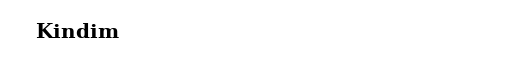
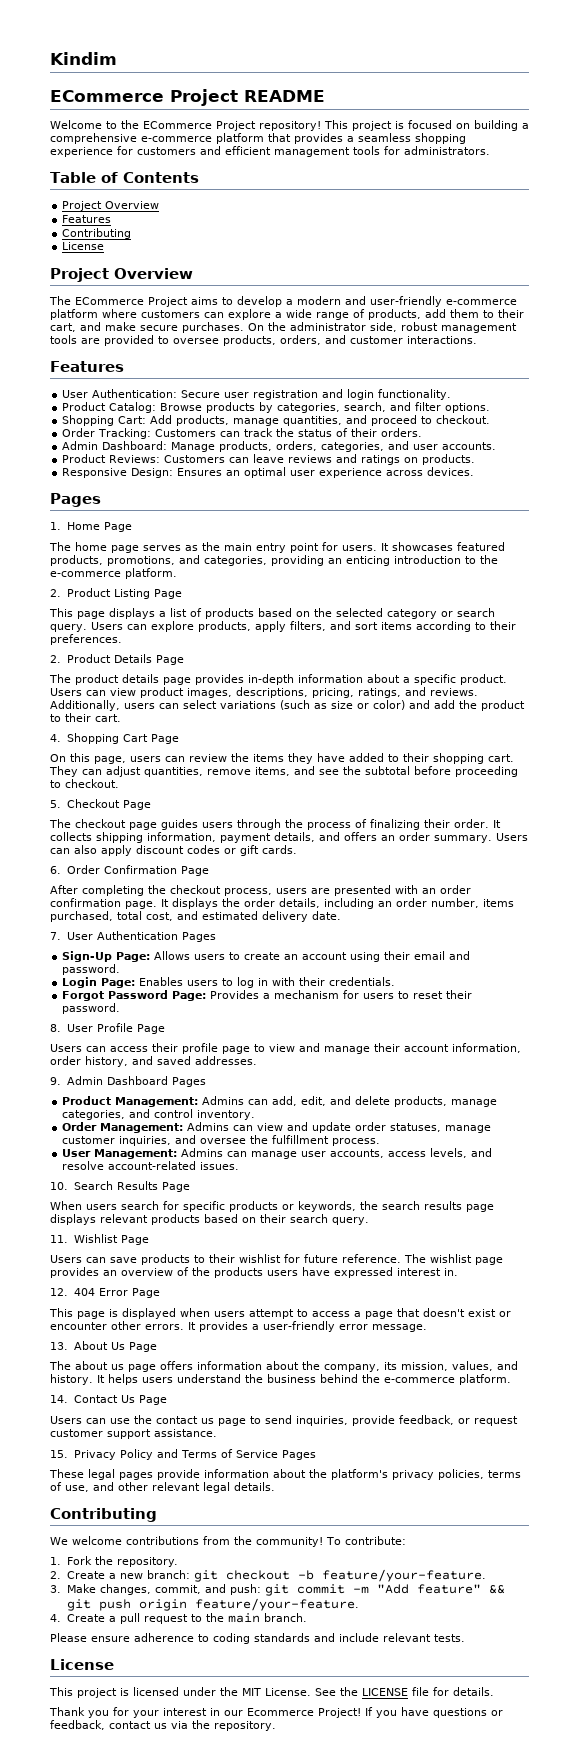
+ ECommerce Project README
+ Welcome to the ECommerce Project repository! This project is focused on building a comprehensive e-commerce platform that provides a seamless shopping experience for customers and efficient management tools for administrators.
+ Table of Contents
+ Project Overview
+ Features
+ Contributing
+ License
+ Project Overview
+ The ECommerce Project aims to develop a modern and user-friendly e-commerce platform where customers can explore a wide range of products, add them to their cart, and make secure purchases. On the administrator side, robust management tools are provided to oversee products, orders, and customer interactions.
+ Features
+ User Authentication: Secure user registration and login functionality.
+ Product Catalog: Browse products by categories, search, and filter options.
+ Shopping Cart: Add products, manage quantities, and proceed to checkout.
+ Order Tracking: Customers can track the status of their orders.
+ Admin Dashboard: Manage products, orders, categories, and user accounts.
+ Product Reviews: Customers can leave reviews and ratings on products.
+ Responsive Design: Ensures an optimal user experience across devices.
+ Pages
+ 1. Home Page
+ The home page serves as the main entry point for users. It showcases featured products, promotions, and categories, providing an enticing introduction to the e-commerce platform.
+ 2. Product Listing Page
+ This page displays a list of products based on the selected category or search query. Users can explore products, apply filters, and sort items according to their preferences.
+ 2. Product Details Page
+ The product details page provides in-depth information about a specific product. Users can view product images, descriptions, pricing, ratings, and reviews. Additionally, users can select variations (such as size or color) and add the product to their cart.
+ 4. Shopping Cart Page
+ On this page, users can review the items they have added to their shopping cart. They can adjust quantities, remove items, and see the subtotal before proceeding to checkout.
+ 5. Checkout Page
+ The checkout page guides users through the process of finalizing their order. It collects shipping information, payment details, and offers an order summary. Users can also apply discount codes or gift cards.
+ 6. Order Confirmation Page
+ After completing the checkout process, users are presented with an order confirmation page. It displays the order details, including an order number, items purchased, total cost, and estimated delivery date.
+ 7. User Authentication Pages
+ Sign-Up Page: Allows users to create an account using their email and password.
+ Login Page: Enables users to log in with their credentials.
+ Forgot Password Page: Provides a mechanism for users to reset their password.
+ 8. User Profile Page
+ Users can access their profile page to view and manage their account information, order history, and saved addresses.
+ 9. Admin Dashboard Pages
+ Product Management: Admins can add, edit, and delete products, manage categories, and control inventory.
+ Order Management: Admins can view and update order statuses, manage customer inquiries, and oversee the fulfillment process.
+ User Management: Admins can manage user accounts, access levels, and resolve account-related issues.
+ 10. Search Results Page
+ When users search for specific products or keywords, the search results page displays relevant products based on their search query.
+ 11. Wishlist Page
+ Users can save products to their wishlist for future reference. The wishlist page provides an overview of the products users have expressed interest in.
+ 12. 404 Error Page
+ This page is displayed when users attempt to access a page that doesn't exist or encounter other errors. It provides a user-friendly error message.
+ 13. About Us Page
+ The about us page offers information about the company, its mission, values, and history. It helps users understand the business behind the e-commerce platform.
+ 14. Contact Us Page
+ Users can use the contact us page to send inquiries, provide feedback, or request customer support assistance.
+ 15. Privacy Policy and Terms of Service Pages
+ These legal pages provide information about the platform's privacy policies, terms of use, and other relevant legal details.
+ Contributing
+ We welcome contributions from the community! To contribute:
+ 1. Fork the repository.
+ 2. Create a new branch: git checkout -b feature/your-feature.
+ 3. Make changes, commit, and push: git commit -m "Add feature" && git push origin feature/your-feature.
+ 4. Create a pull request to the main branch.
+ Please ensure adherence to coding standards and include relevant tests.
+ License
+ This project is licensed under the MIT License. See the LICENSE file for details.
+ Thank you for your interest in our Ecommerce Project! If you have questions or feedback, contact us via the repository.

